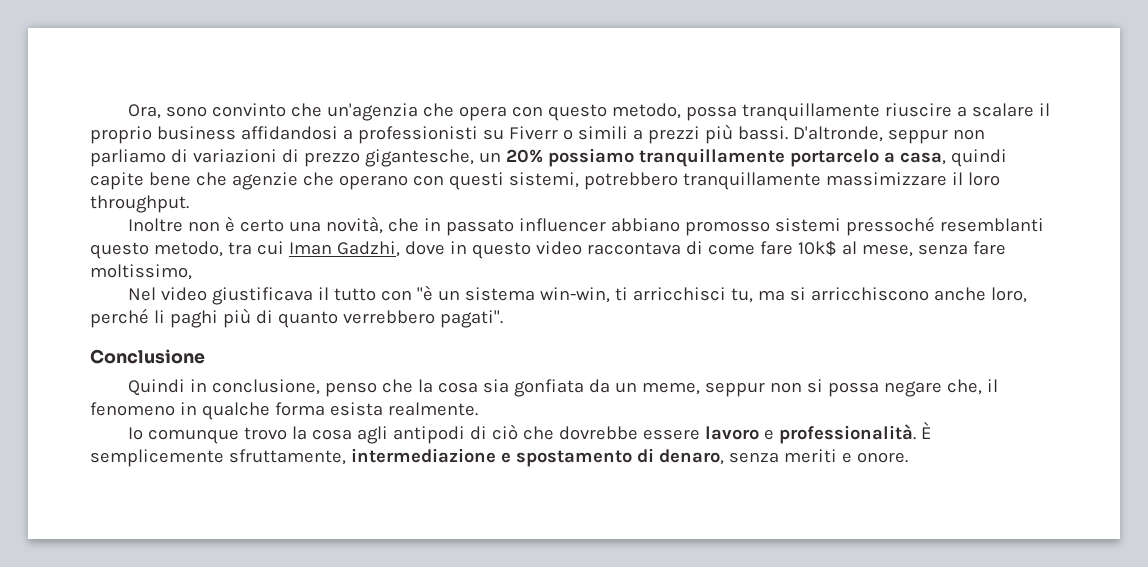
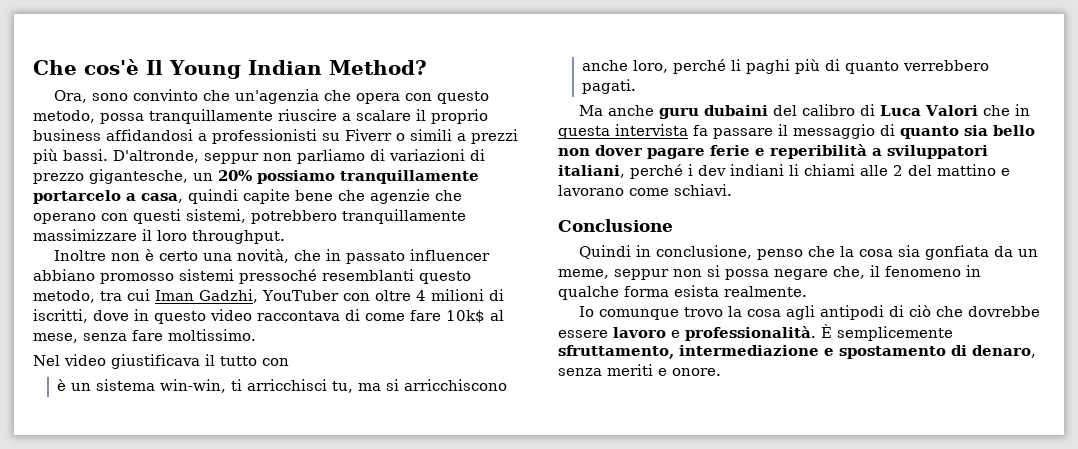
+ Che cos'è Il Young Indian Method?
- Inoltre non è certo una novità, che in passato influencer abbiano promosso sistemi pressoché resemblanti questo metodo, tra cui Iman Gadzhi, dove in questo video raccontava di come fare 10k$ al mese, senza fare moltissimo,
+ Inoltre non è certo una novità, che in passato influencer abbiano promosso sistemi pressoché resemblanti questo metodo, tra cui Iman Gadzhi, YouTuber con oltre 4 milioni di iscritti, dove in questo video raccontava di come fare 10k$ al mese, senza fare moltissimo.
- Nel video giustificava il tutto con "è un sistema win-win, ti arricchisci tu, ma si arricchiscono anche loro, perché li paghi più di quanto verrebbero pagati".
+ Nel video giustificava il tutto con
+ è un sistema win-win, ti arricchisci tu, ma si arricchiscono anche loro, perché li paghi più di quanto verrebbero pagati.
+ Ma anche guru dubaini del calibro di Luca Valori che in questa intervista fa passare il messaggio di quanto sia bello non dover pagare ferie e reperibilità a sviluppatori italiani, perché i dev indiani li chiami alle 2 del mattino e lavorano come schiavi.
- È semplicemente sfruttamente, intermediazione e spostamento di denaro, senza meriti e onore.
+ È semplicemente sfruttamento, intermediazione e spostamento di denaro, senza meriti e onore.

